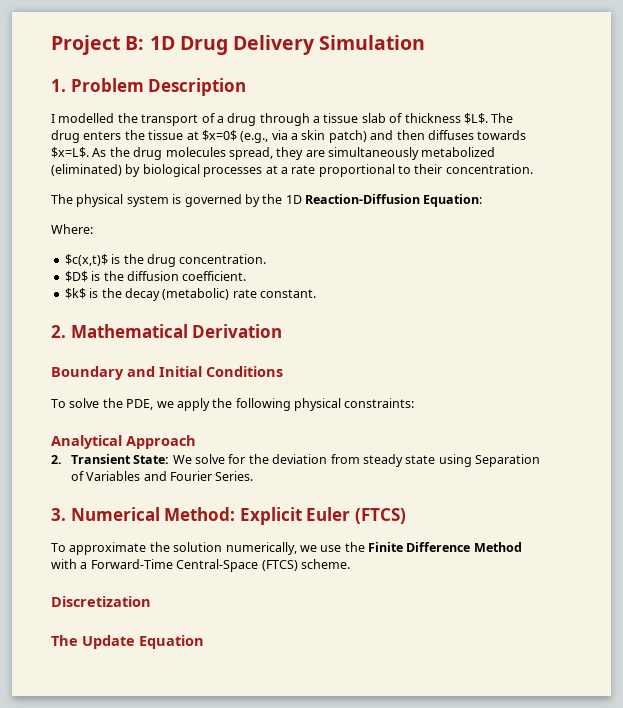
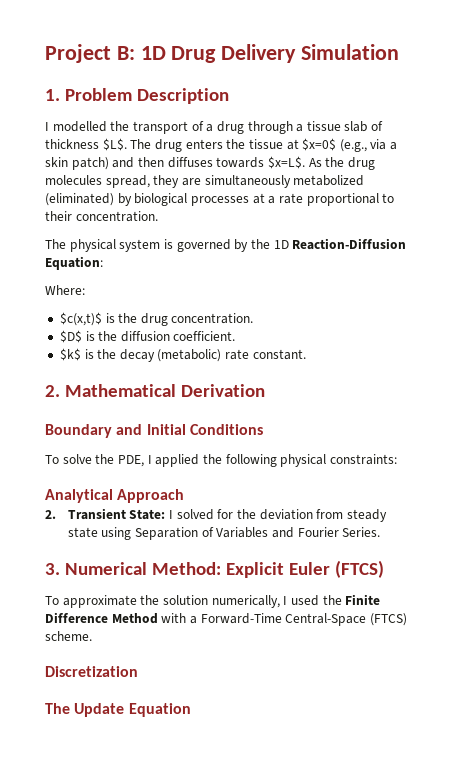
- To solve the PDE, we apply the following physical constraints:
+ To solve the PDE, I applied the following physical constraints:
- 2. Transient State: We solve for the deviation from steady state using Separation of Variables and Fourier Series.
+ 2. Transient State: I solved for the deviation from steady state using Separation of Variables and Fourier Series.
- To approximate the solution numerically, we use the Finite Difference Method with a Forward-Time Central-Space (FTCS) scheme.
+ To approximate the solution numerically, I used the Finite Difference Method with a Forward-Time Central-Space (FTCS) scheme.

